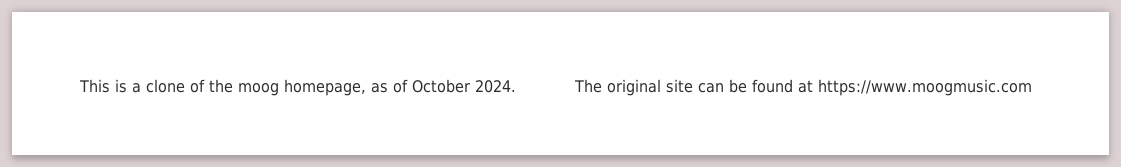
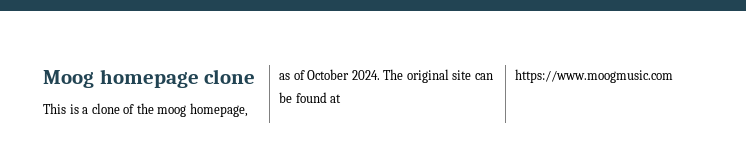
+ Moog homepage clone

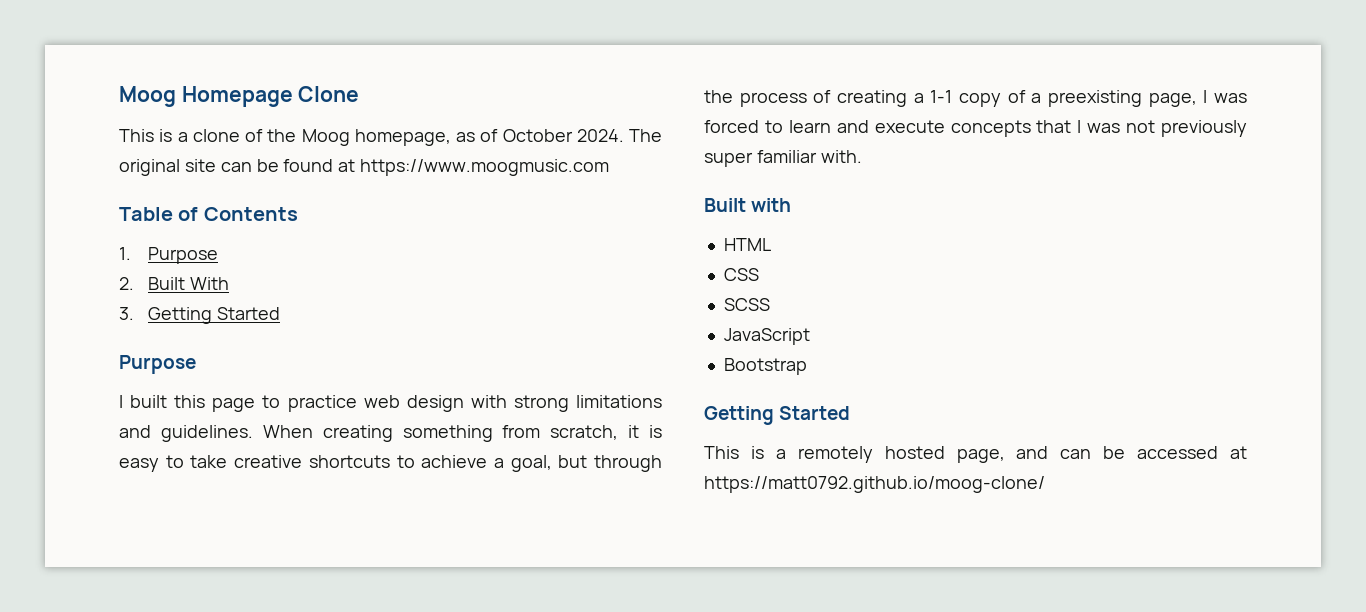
- Moog homepage clone
+ Moog Homepage Clone
- This is a clone of the moog homepage, as of October 2024.
+ This is a clone of the Moog homepage, as of October 2024.
+ Table of Contents
+ 1. Purpose
+ 2. Built With
+ 3. Getting Started
+ Purpose
+ I built this page to practice web design with strong limitations and guidelines. When creating something from scratch, it is easy to take creative shortcuts to achieve a goal, but through the process of creating a 1-1 copy of a preexisting page, I was forced to learn and execute concepts that I was not previously super familiar with.
+ Built with
+ HTML
+ CSS
+ SCSS
+ JavaScript
+ Bootstrap
+ Getting Started
+ This is a remotely hosted page, and can be accessed at https://matt0792.github.io/moog-clone/

